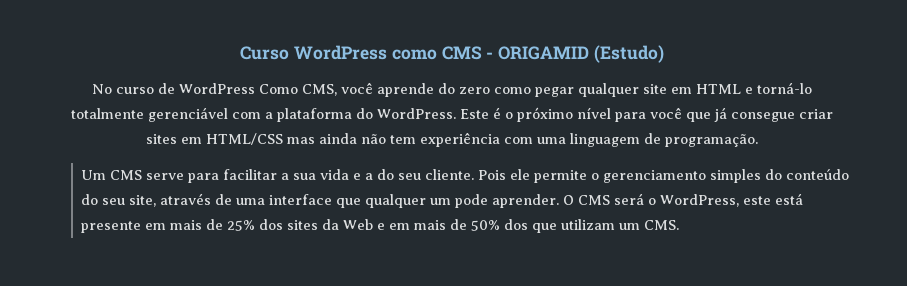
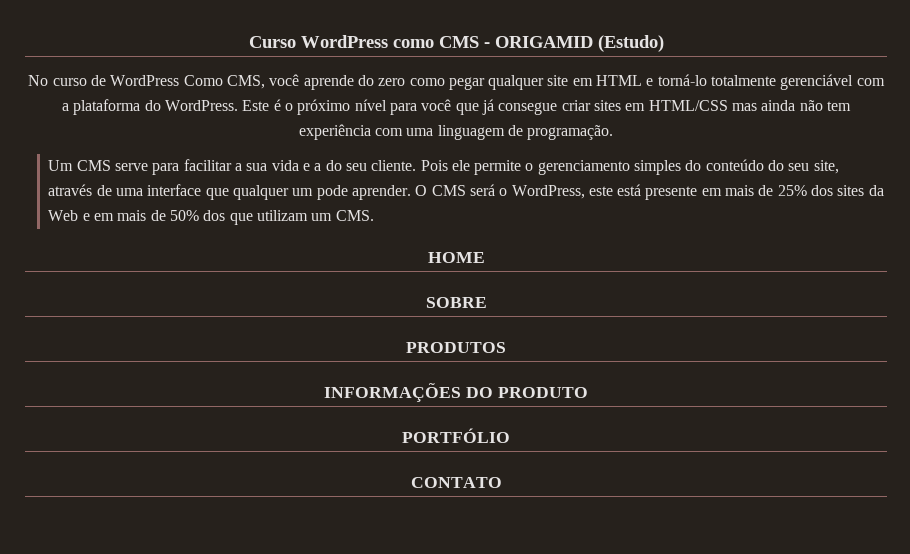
+ HOME
+ SOBRE
+ PRODUTOS
+ INFORMAÇÕES DO PRODUTO
+ PORTFÓLIO
+ CONTATO

